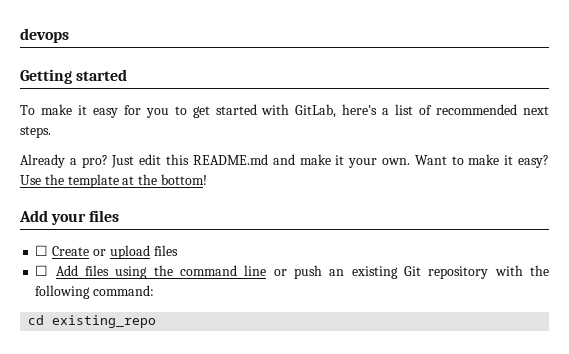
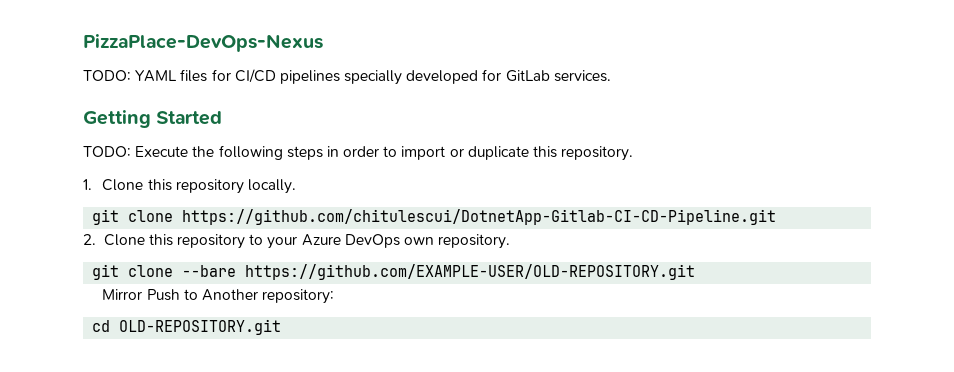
- devops
- Getting started
- To make it easy for you to get started with GitLab, here's a list of recommended next steps.
- Already a pro? Just edit this README.md and make it your own. Want to make it easy? Use the template at the bottom!
- Add your files
- ☐ Create or upload files
- ☐ Add files using the command line or push an existing Git repository with the following command:
+ PizzaPlace-DevOps-Nexus
+ TODO: YAML files for CI/CD pipelines specially developed for GitLab services.
+ Getting Started
+ TODO: Execute the following steps in order to import or duplicate this repository.
+ 1. Clone this repository locally.
+ git clone https://github.com/chitulescui/DotnetApp-Gitlab-CI-CD-Pipeline.git
+ 2. Clone this repository to your Azure DevOps own repository.
+ git clone --bare https://github.com/EXAMPLE-USER/OLD-REPOSITORY.git
+ Mirror Push to Another repository:
- cd existing_repo
+ cd OLD-REPOSITORY.git

